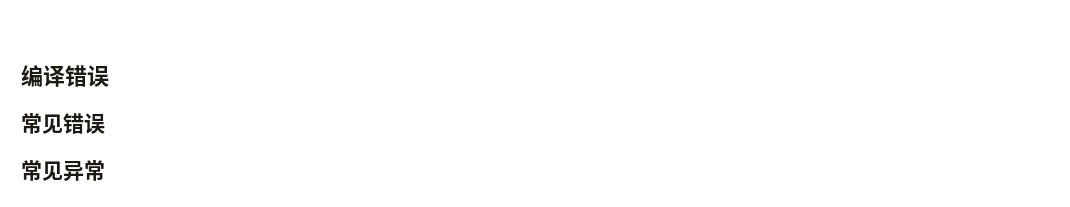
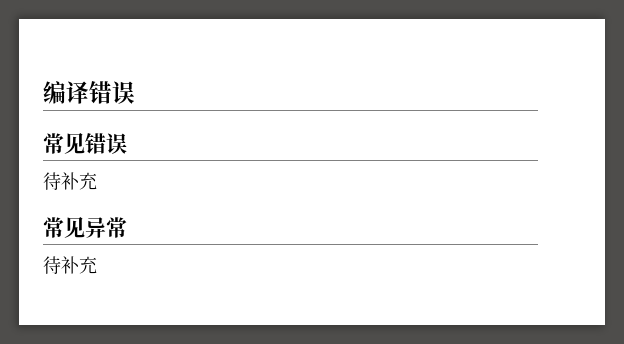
  常见错误
+ 待补充
  常见异常
+ 待补充

